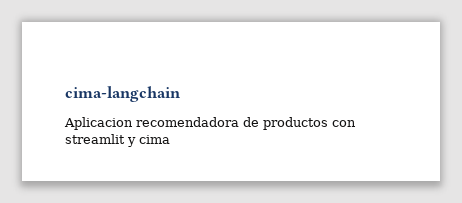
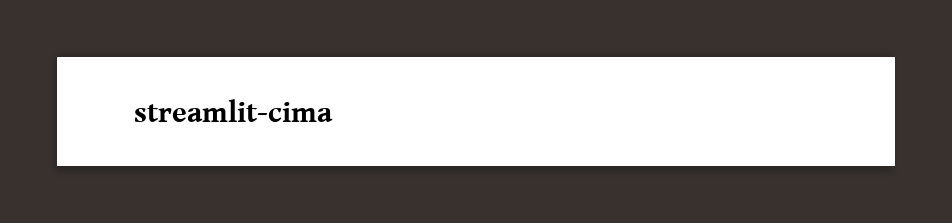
- cima-langchain
- Aplicacion recomendadora de productos con streamlit y cima
+ streamlit-cima

